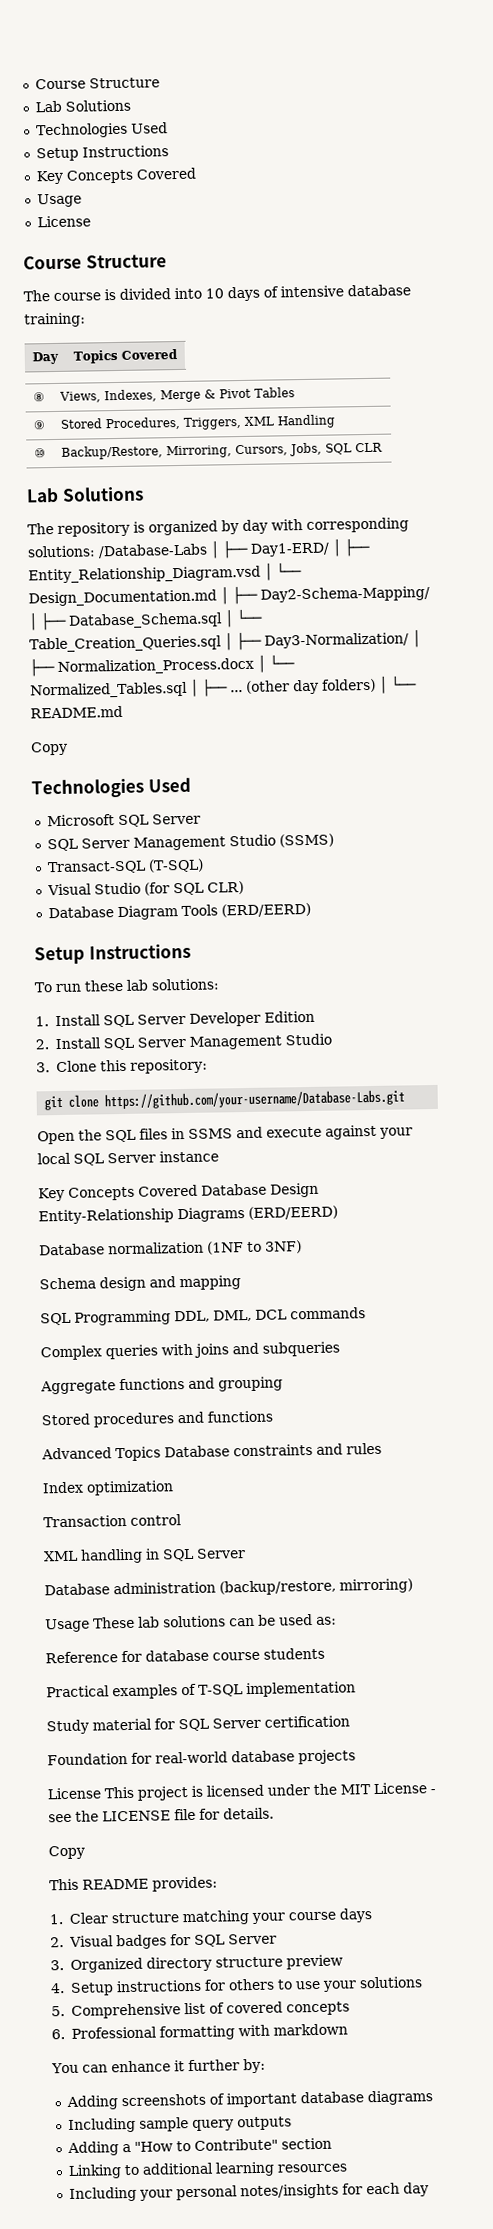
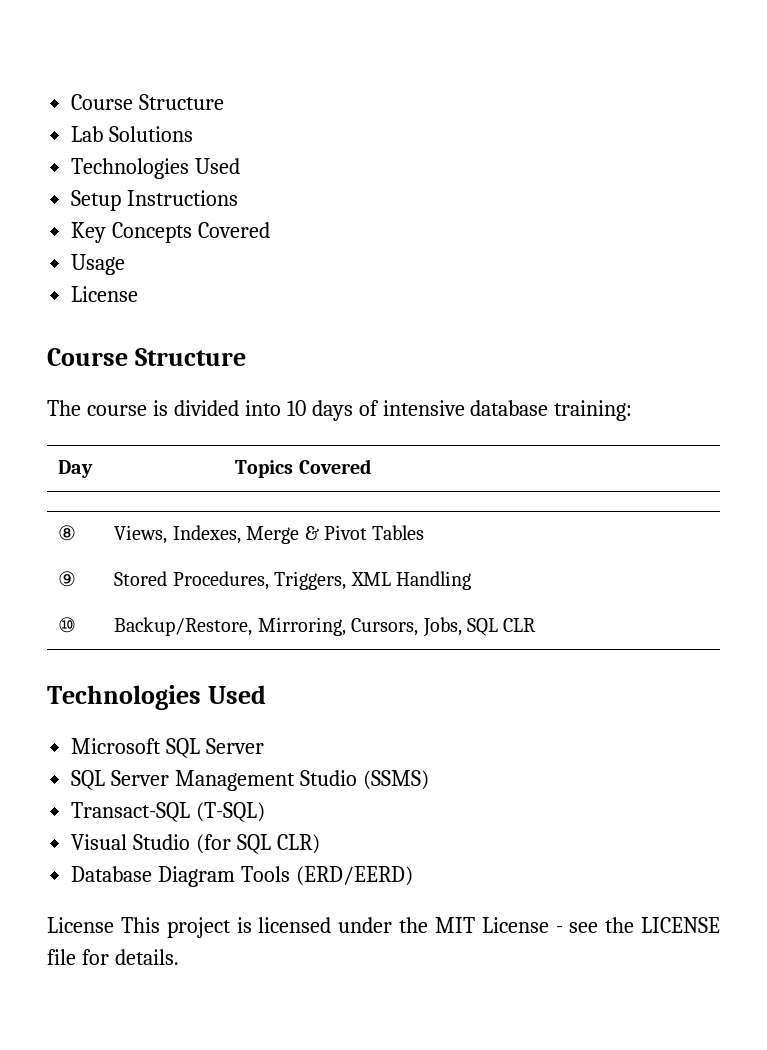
  ⑩ | Backup/Restore, Mirroring, Cursors, Jobs, SQL CLR
- Lab Solutions
- The repository is organized by day with corresponding solutions: /Database-Labs │ ├── Day1-ERD/ │ ├── Entity_Relationship_Diagram.vsd │ └── Design_Documentation.md │ ├── Day2-Schema-Mapping/ │ ├── Database_Schema.sql │ └── Table_Creation_Queries.sql │ ├── Day3-Normalization/ │ ├── Normalization_Process.docx │ └── Normalized_Tables.sql │ ├── ... (other day folders) │ └── README.md
- Copy
  Database Diagram Tools (ERD/EERD)
- Setup Instructions
- To run these lab solutions:
- 1. Install SQL Server Developer Edition
- 2. Install SQL Server Management Studio
- 3. Clone this repository:
- git clone https://github.com/your-username/Database-Labs.git
- Open the SQL files in SSMS and execute against your local SQL Server instance
- Key Concepts Covered Database Design Entity-Relationship Diagrams (ERD/EERD)
- Database normalization (1NF to 3NF)
- Schema design and mapping
- SQL Programming DDL, DML, DCL commands
- Complex queries with joins and subqueries
- Aggregate functions and grouping
- Stored procedures and functions
- Advanced Topics Database constraints and rules
- Index optimization
- Transaction control
- XML handling in SQL Server
- Database administration (backup/restore, mirroring)
- Usage These lab solutions can be used as:
- Reference for database course students
- Practical examples of T-SQL implementation
- Study material for SQL Server certification
- Foundation for real-world database projects
  License This project is licensed under the MIT License - see the LICENSE file for details.
- Copy
- This README provides:
- 1. Clear structure matching your course days
- 2. Visual badges for SQL Server
- 3. Organized directory structure preview
- 4. Setup instructions for others to use your solutions
- 5. Comprehensive list of covered concepts
- 6. Professional formatting with markdown
- You can enhance it further by:
- Adding screenshots of important database diagrams
- Including sample query outputs
- Adding a "How to Contribute" section
- Linking to additional learning resources
- Including your personal notes/insights for each day

